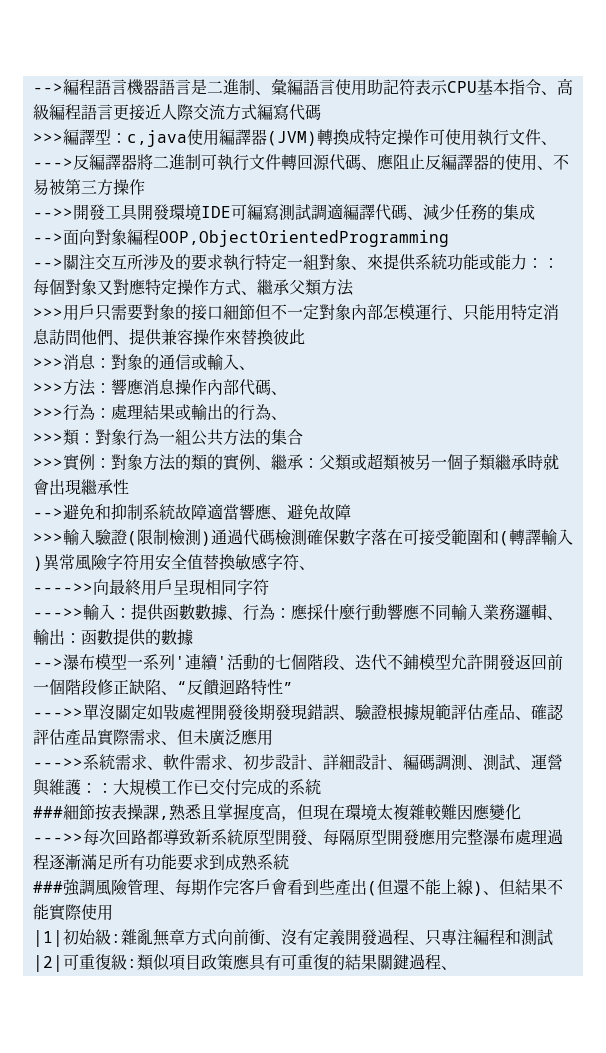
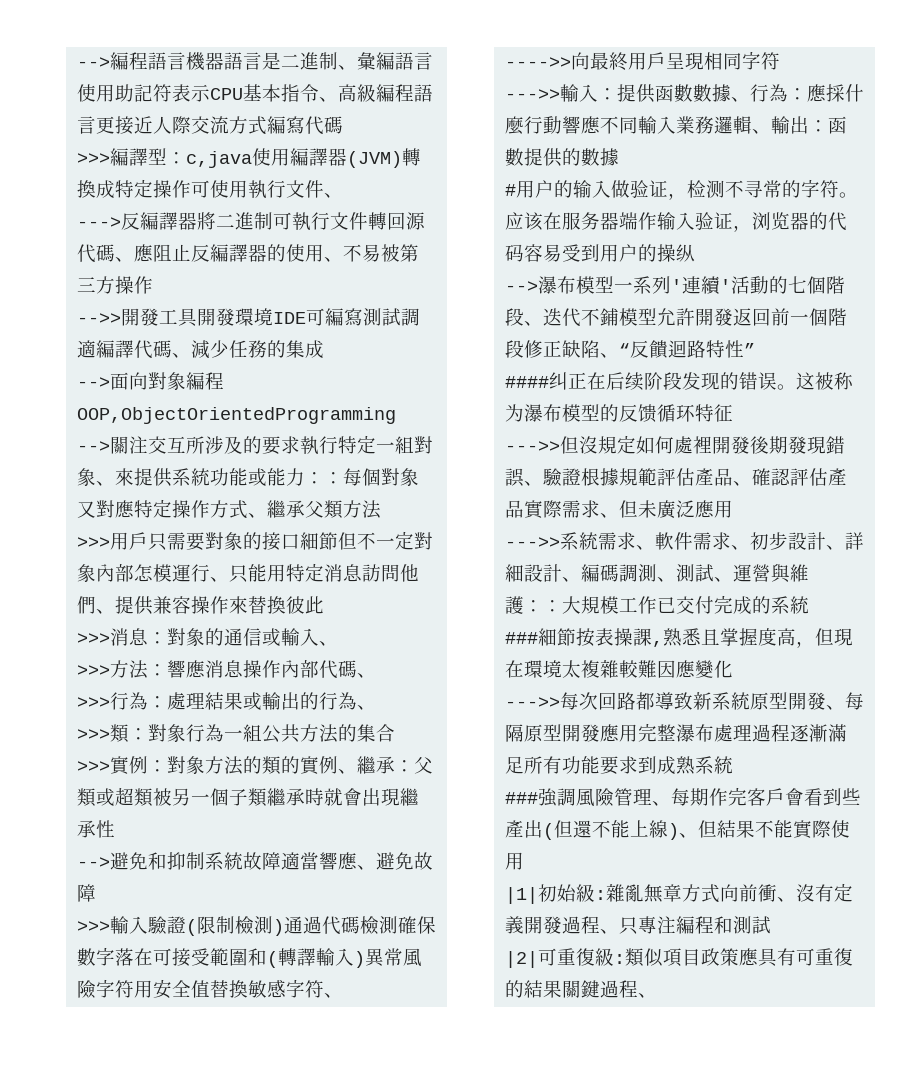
+ #用户的输入做验证，检测不寻常的字符。应该在服务器端作输入验证，浏览器的代码容易受到用户的操纵
- --->>單沒關定如㪋處裡開發後期發現錯誤、驗證根據規範評估產品、確認評估產品實際需求、但未廣泛應用
+ ####纠正在后续阶段发现的错误。这被称为瀑布模型的反馈循环特征
+ --->>但沒規定如何處裡開發後期發現錯誤、驗證根據規範評估產品、確認評估產品實際需求、但未廣泛應用

